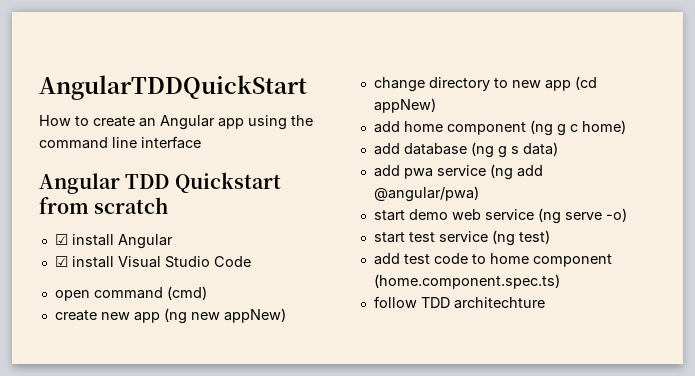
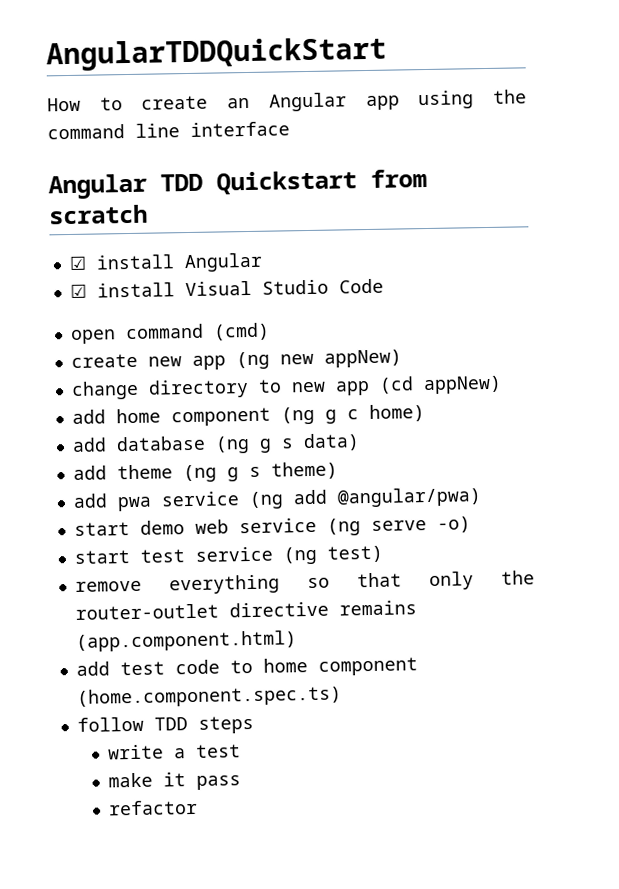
+ add theme (ng g s theme)
+ remove everything so that only the router-outlet directive remains (app.component.html)
- follow TDD architechture
+ follow TDD steps
+ write a test
+ make it pass
+ refactor

